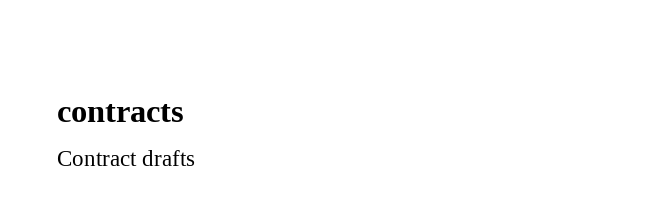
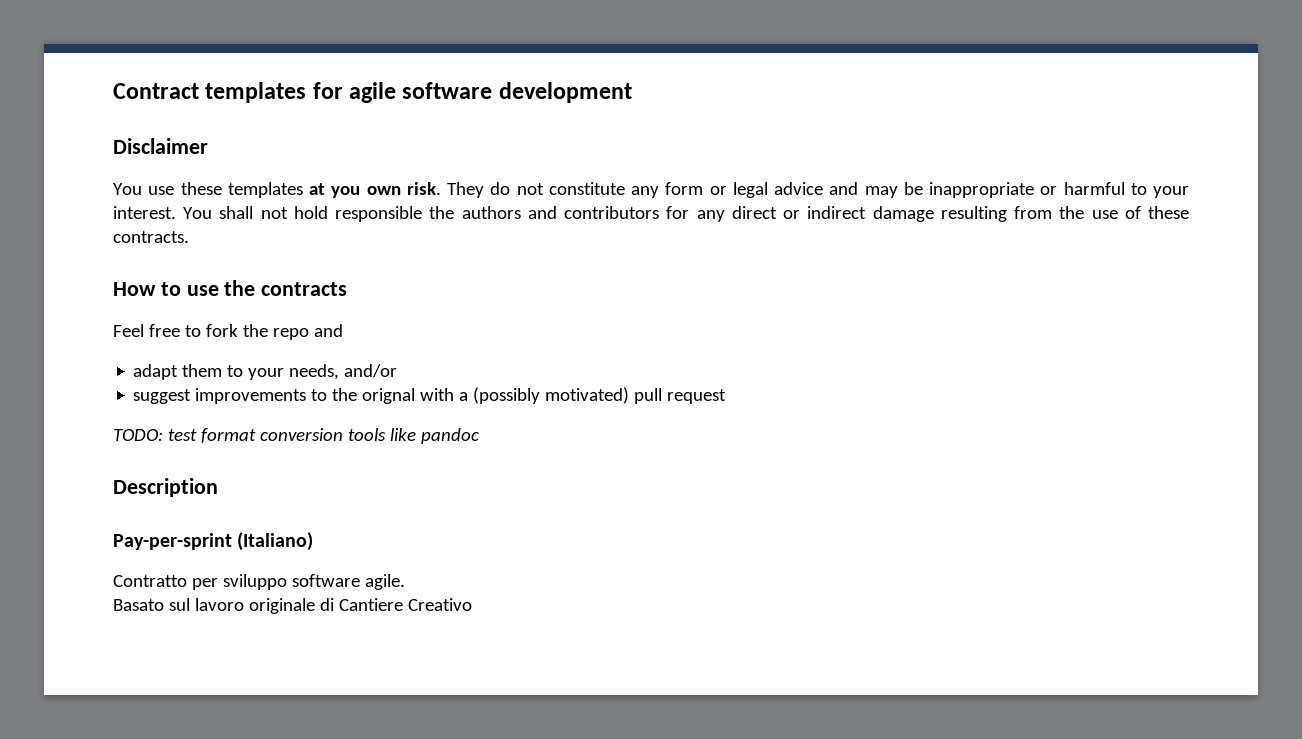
- contracts
- Contract drafts
+ Contract templates for agile software development
+ Disclaimer
+ You use these templates at you own risk. They do not constitute any form or legal advice and may be inappropriate or harmful to your interest. You shall not hold responsible the authors and contributors for any direct or indirect damage resulting from the use of these contracts.
+ How to use the contracts
+ Feel free to fork the repo and
+ adapt them to your needs, and/or
+ suggest improvements to the orignal with a (possibly motivated) pull request
+ TODO: test format conversion tools like pandoc
+ Description
+ Pay-per-sprint (Italiano)
+ Contratto per sviluppo software agile.
+ Basato sul lavoro originale di Cantiere Creativo

